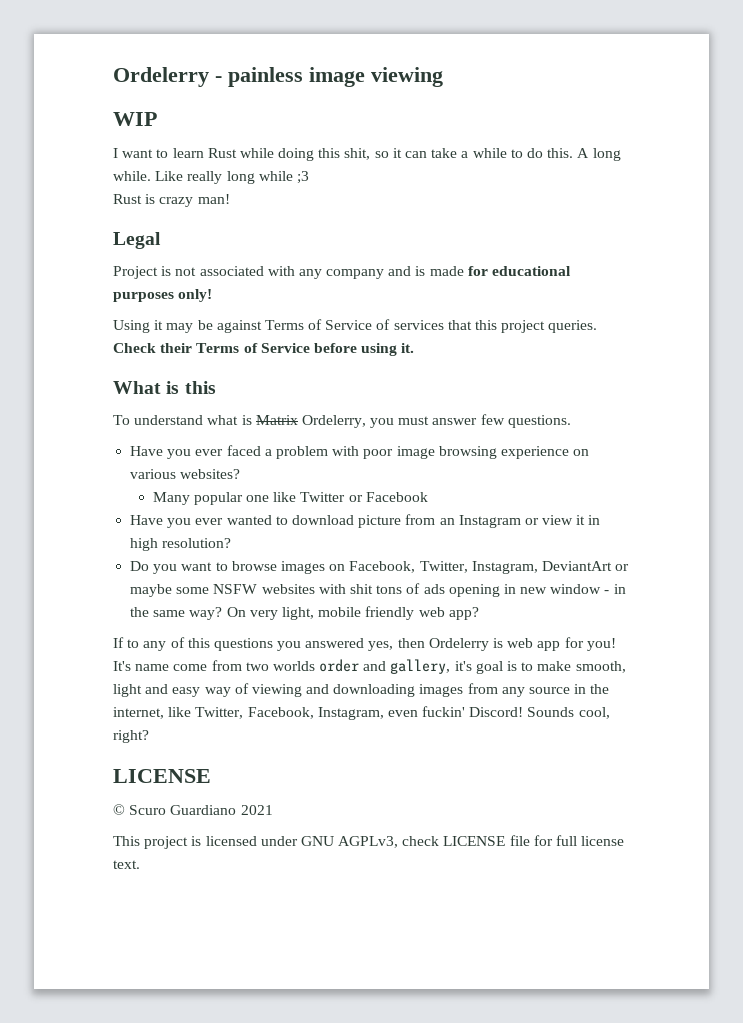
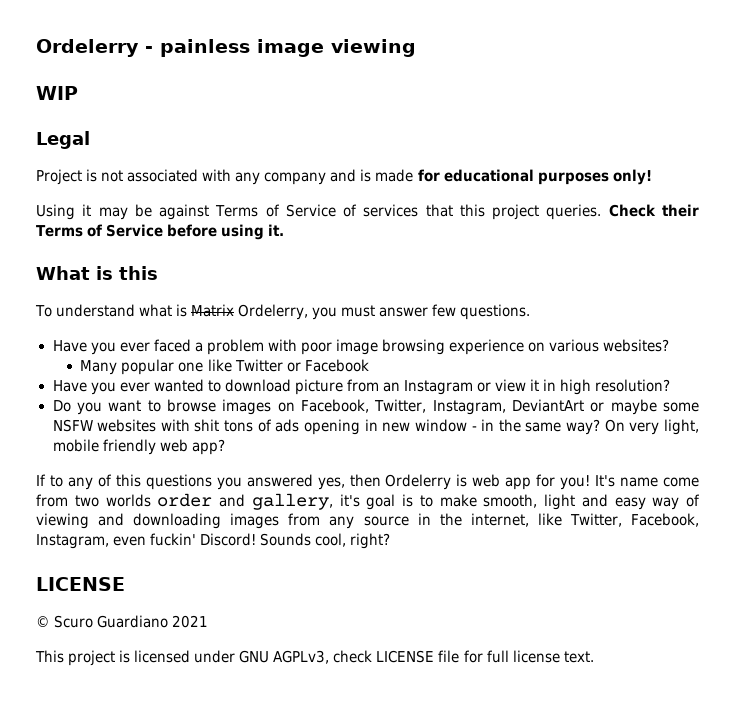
- I want to learn Rust while doing this shit, so it can take a while to do this. A long while. Like really long while ;3
- Rust is crazy man!

